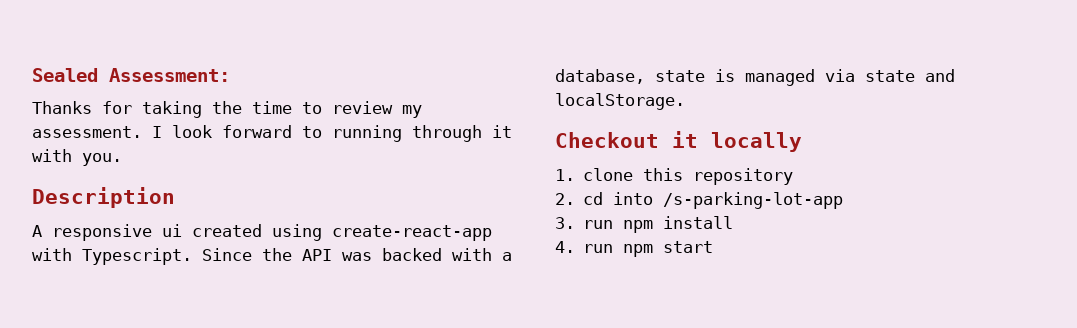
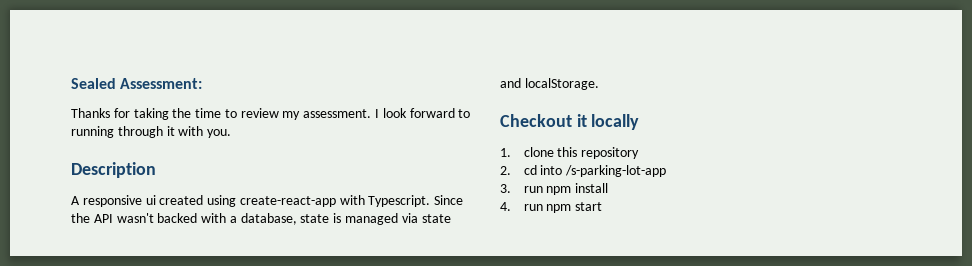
- Since the API was backed with a database, state is managed via state and localStorage.
+ Since the API wasn't backed with a database, state is managed via state and localStorage.

